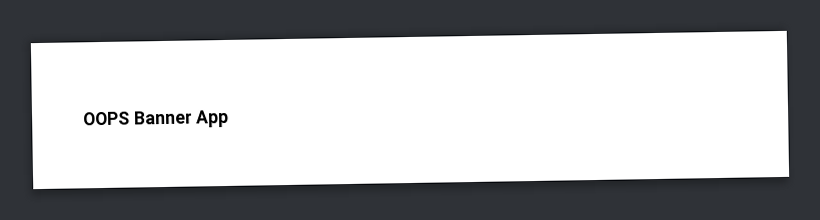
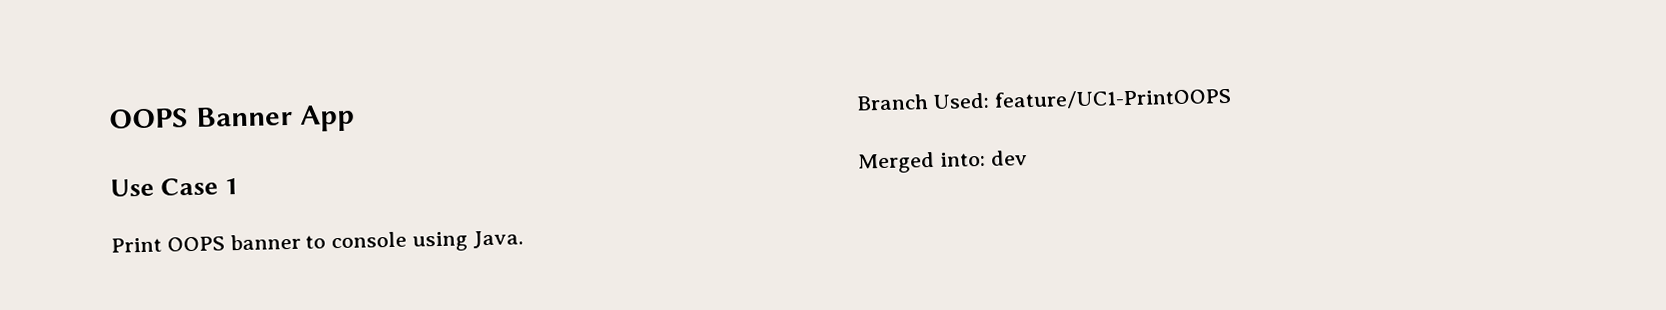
+ Use Case 1
+ Print OOPS banner to console using Java.
+ Branch Used: feature/UC1-PrintOOPS
+ Merged into: dev

